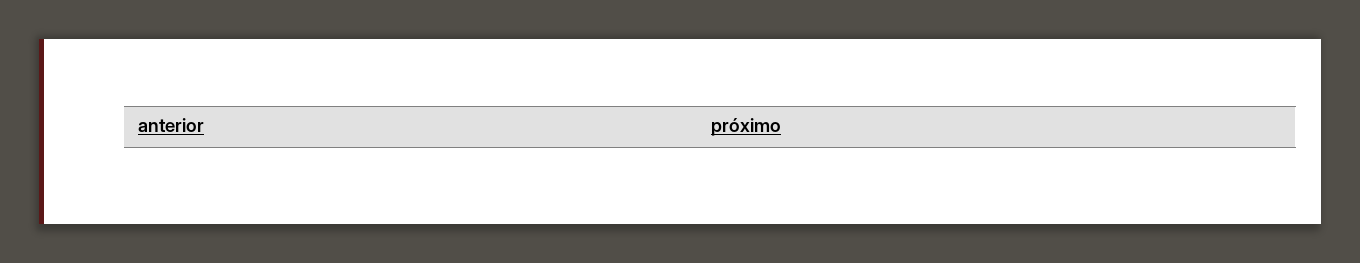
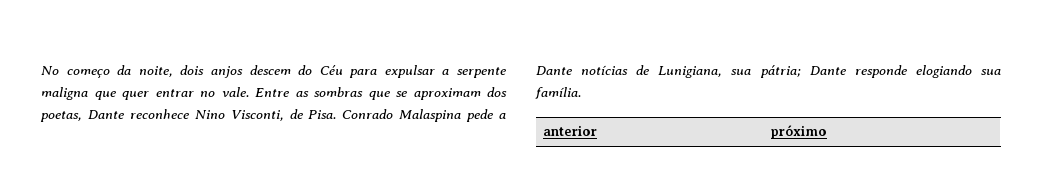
+ No começo da noite, dois anjos descem do Céu para expulsar a serpente maligna que quer entrar no vale. Entre as sombras que se aproximam dos poetas, Dante reconhece Nino Visconti, de Pisa. Conrado Malaspina pede a Dante notícias de Lunigiana, sua pátria; Dante responde elogiando sua família.

